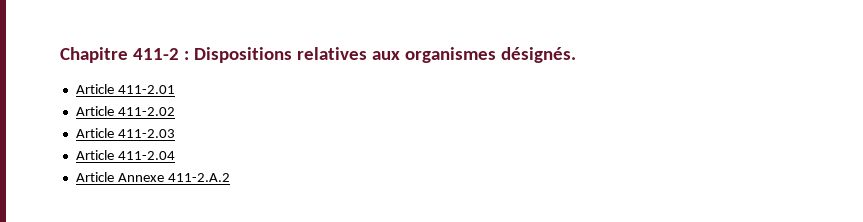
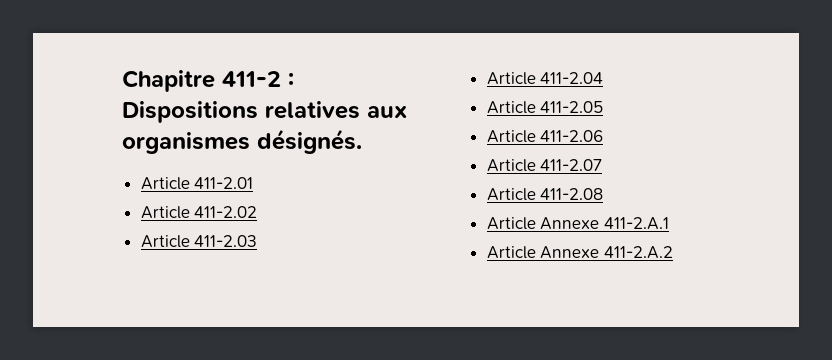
+ Article 411-2.05
+ Article 411-2.06
+ Article 411-2.07
+ Article 411-2.08
+ Article Annexe 411-2.A.1

